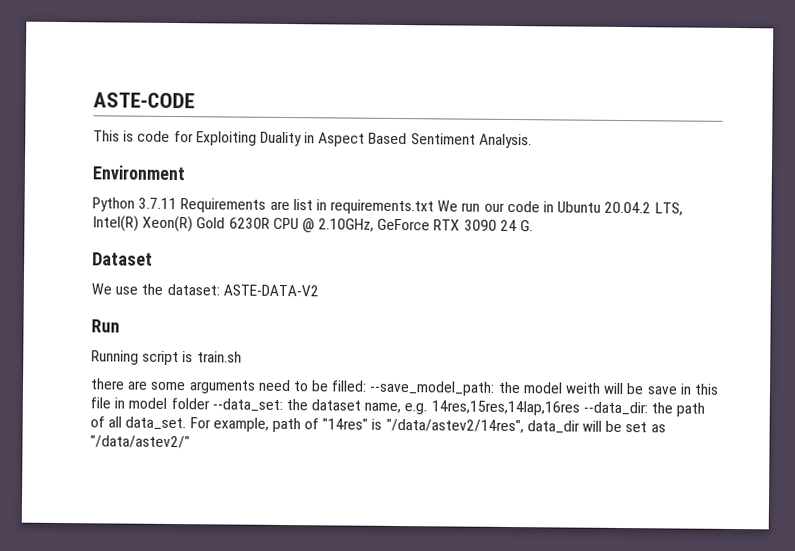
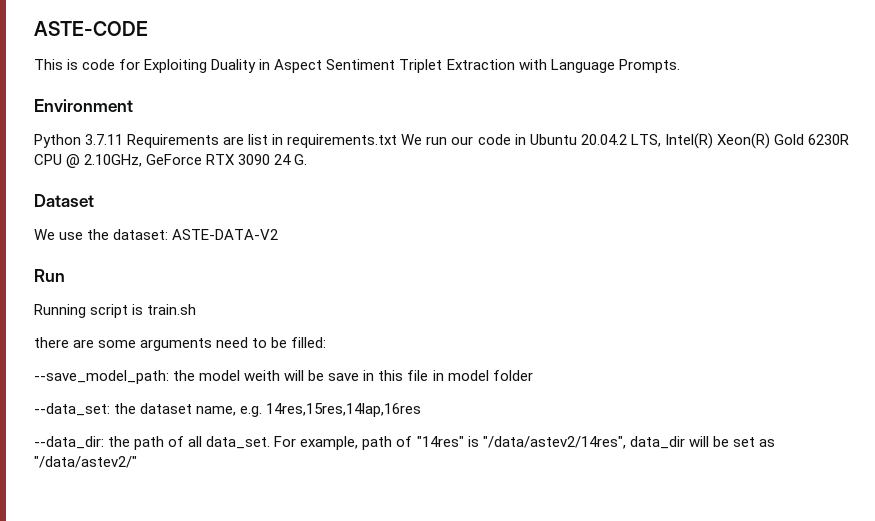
- This is code for Exploiting Duality in Aspect Based Sentiment Analysis.
+ This is code for Exploiting Duality in Aspect Sentiment Triplet Extraction with Language Prompts.
- there are some arguments need to be filled: --save_model_path: the model weith will be save in this file in model folder --data_set: the dataset name, e.g. 14res,15res,14lap,16res --data_dir: the path of all data_set.
+ there are some arguments need to be filled:
+ --save_model_path: the model weith will be save in this file in model folder
+ --data_set: the dataset name, e.g. 14res,15res,14lap,16res
+ --data_dir: the path of all data_set.

